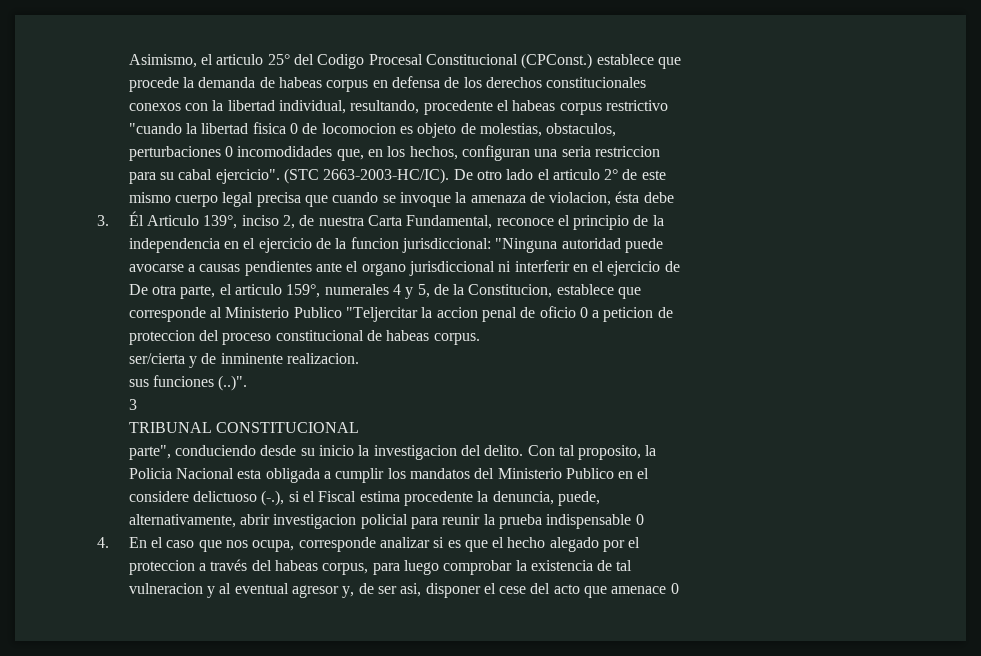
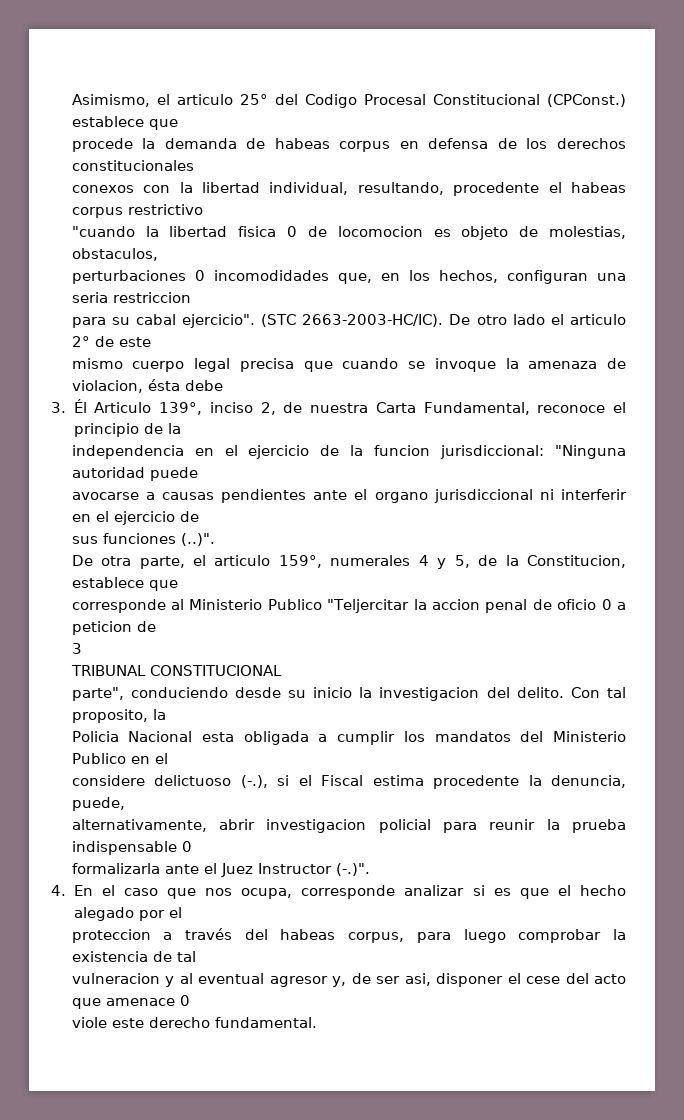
+ sus funciones (..)".
- proteccion del proceso constitucional de habeas corpus.
- ser/cierta y de inminente realizacion.
- sus funciones (..)".
+ formalizarla ante el Juez Instructor (-.)".
+ viole este derecho fundamental.

